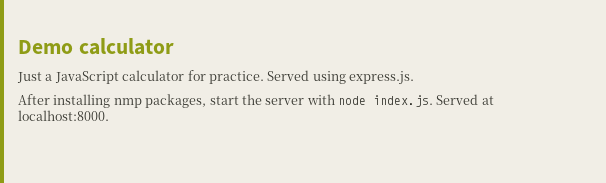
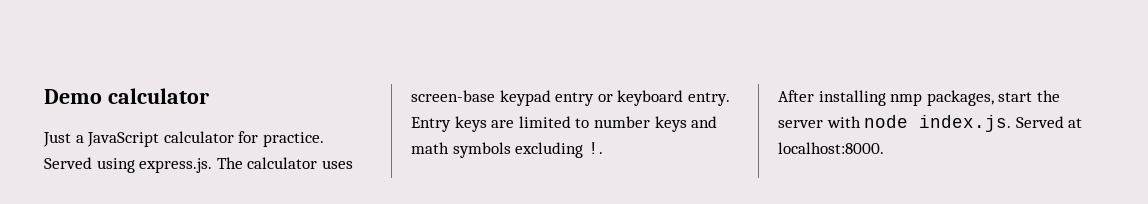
- Served using express.js.
+ Served using express.js. The calculator uses screen-base keypad entry or keyboard entry. Entry keys are limited to number keys and math symbols excluding !.

